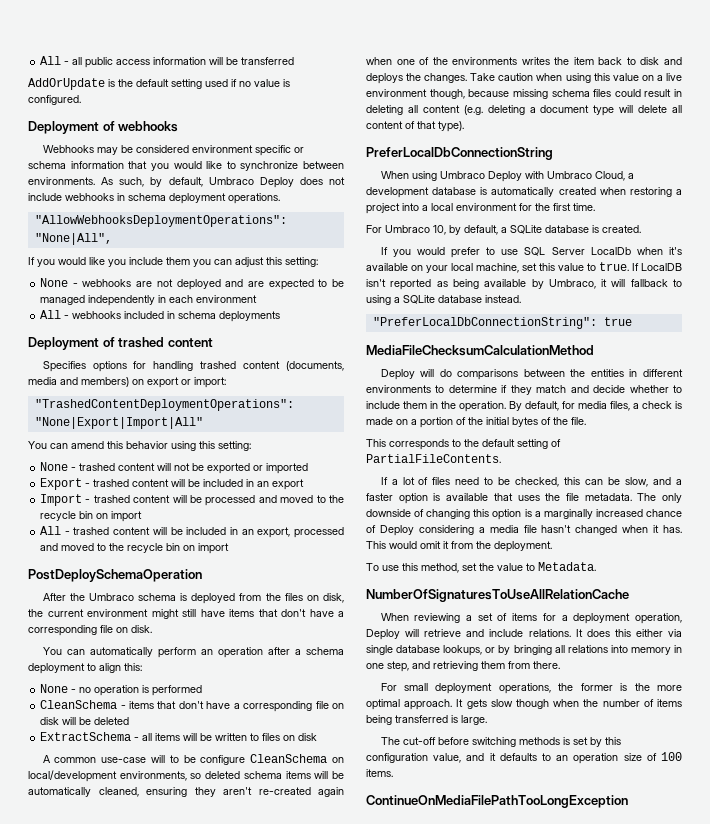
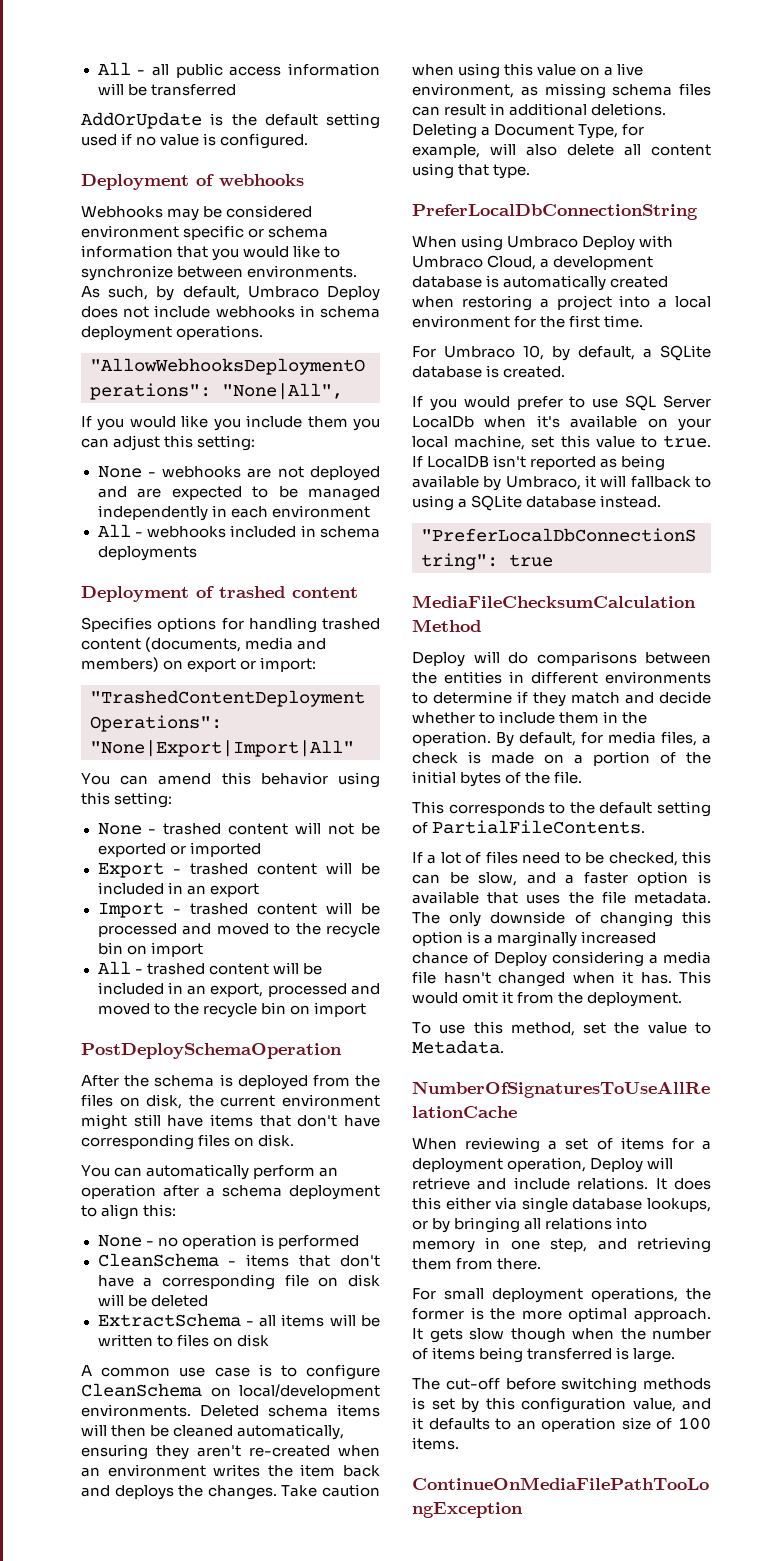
- After the Umbraco schema is deployed from the files on disk, the current environment might still have items that don't have a corresponding file on disk.
+ After the schema is deployed from the files on disk, the current environment might still have items that don't have corresponding files on disk.
- A common use-case will to be configure CleanSchema on local/development environments, so deleted schema items will be automatically cleaned, ensuring they aren't re-created again when one of the environments writes the item back to disk and deploys the changes.
+ A common use case is to configure CleanSchema on local/development environments. Deleted schema items will then be cleaned automatically, ensuring they aren't re-created when an environment writes the item back and deploys the changes.
- Take caution when using this value on a live environment though, because missing schema files could result in deleting all content (e.g. deleting a document type will delete all content of that type).
+ Take caution when using this value on a live environment, as missing schema files can result in additional deletions. Deleting a Document Type, for example, will also delete all content using that type.

